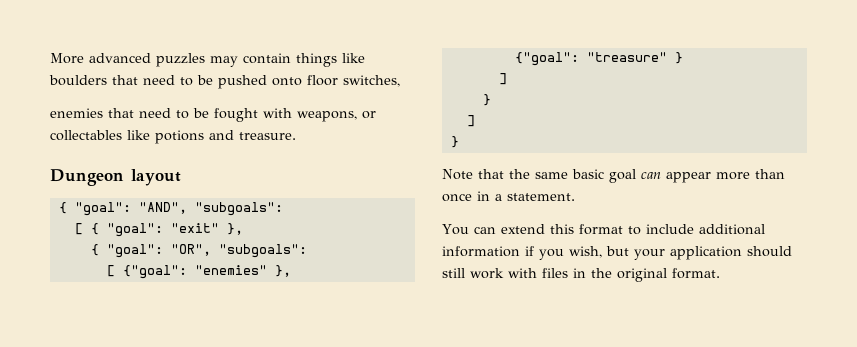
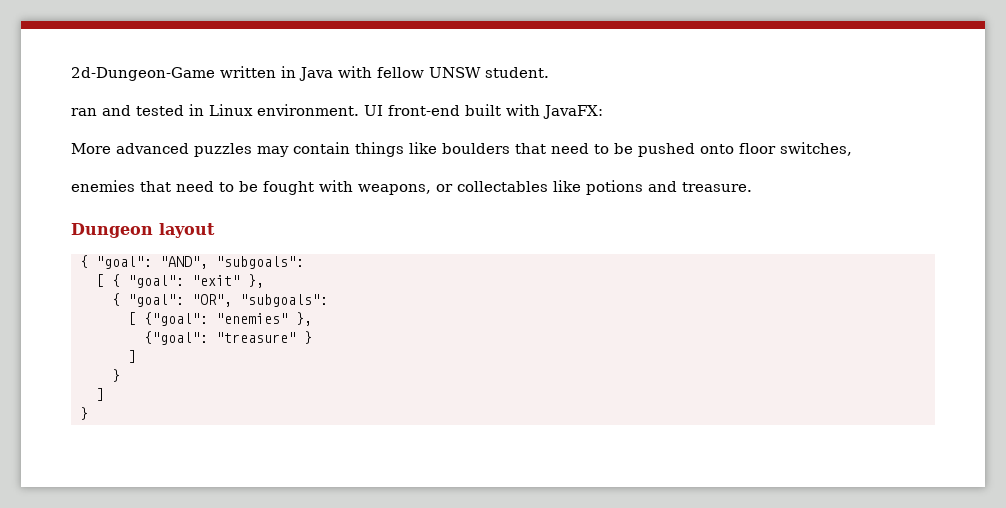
+ 2d-Dungeon-Game written in Java with fellow UNSW student.
+ ran and tested in Linux environment. UI front-end built with JavaFX:
- Note that the same basic goal can appear more than once in a statement.
- You can extend this format to include additional information if you wish, but your application should still work with files in the original format.

